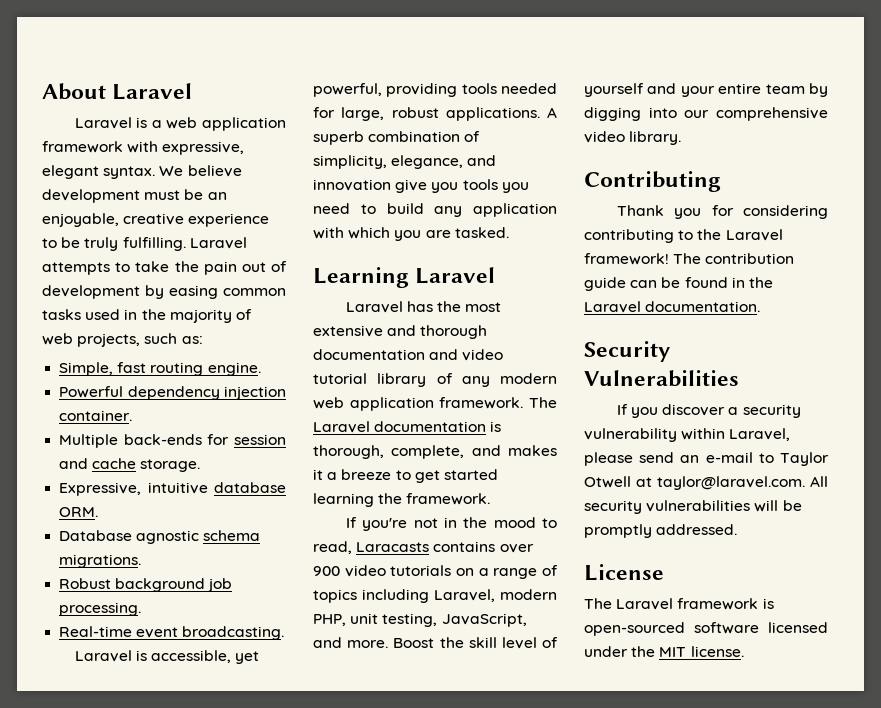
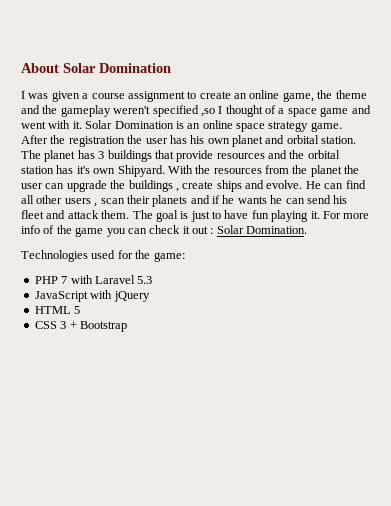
- About Laravel
- Laravel is a web application framework with expressive, elegant syntax. We believe development must be an enjoyable, creative experience to be truly fulfilling. Laravel attempts to take the pain out of development by easing common tasks used in the majority of web projects, such as:
- Simple, fast routing engine.
- Powerful dependency injection container.
- Multiple back-ends for session and cache storage.
- Expressive, intuitive database ORM.
- Database agnostic schema migrations.
- Robust background job processing.
- Real-time event broadcasting.
- Laravel is accessible, yet powerful, providing tools needed for large, robust applications. A superb combination of simplicity, elegance, and innovation give you tools you need to build any application with which you are tasked.
- Learning Laravel
- Laravel has the most extensive and thorough documentation and video tutorial library of any modern web application framework. The Laravel documentation is thorough, complete, and makes it a breeze to get started learning the framework.
- If you're not in the mood to read, Laracasts contains over 900 video tutorials on a range of topics including Laravel, modern PHP, unit testing, JavaScript, and more. Boost the skill level of yourself and your entire team by digging into our comprehensive video library.
- Contributing
- Thank you for considering contributing to the Laravel framework! The contribution guide can be found in the Laravel documentation.
- Security Vulnerabilities
- If you discover a security vulnerability within Laravel, please send an e-mail to Taylor Otwell at taylor@laravel.com. All security vulnerabilities will be promptly addressed.
- License
- The Laravel framework is open-sourced software licensed under the MIT license.
+ About Solar Domination
+ I was given a course assignment to create an online game, the theme and the gameplay weren't specified ,so I thought of a space game and went with it. Solar Domination is an online space strategy game. After the registration the user has his own planet and orbital station. The planet has 3 buildings that provide resources and the orbital station has it's own Shipyard. With the resources from the planet the user can upgrade the buildings , create ships and evolve. He can find all other users , scan their planets and if he wants he can send his fleet and attack them. The goal is just to have fun playing it. For more info of the game you can check it out : Solar Domination.
+ Technologies used for the game:
+ PHP 7 with Laravel 5.3
+ JavaScript with jQuery
+ HTML 5
+ CSS 3 + Bootstrap

